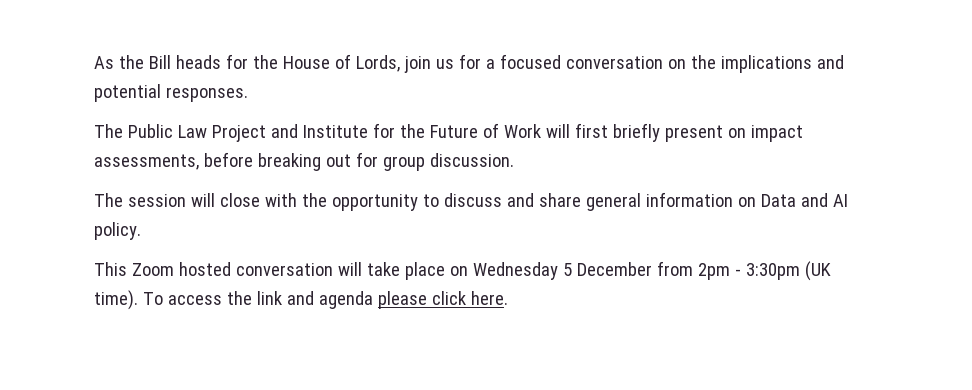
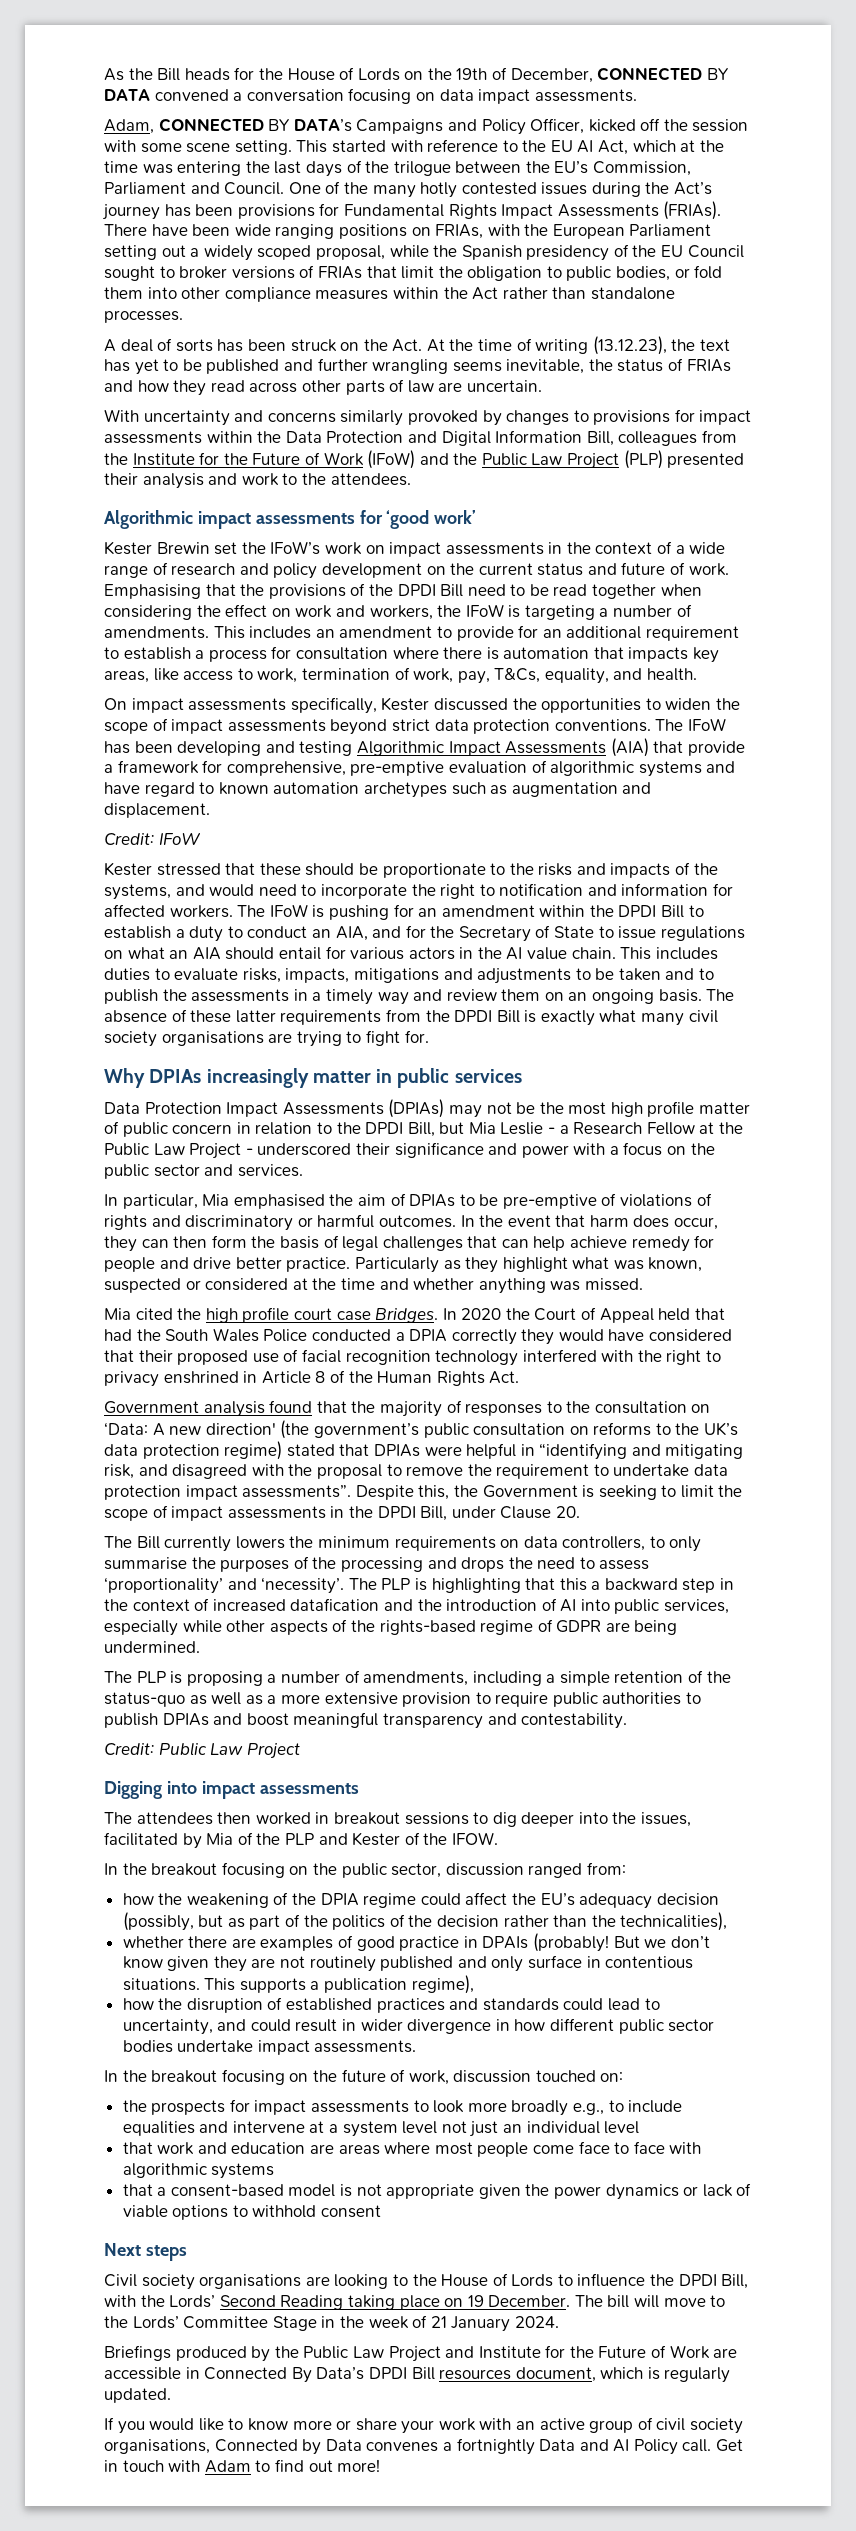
- As the Bill heads for the House of Lords, join us for a focused conversation on the implications and potential responses.
- The Public Law Project and Institute for the Future of Work will first briefly present on impact assessments, before breaking out for group discussion.
- The session will close with the opportunity to discuss and share general information on Data and AI policy.
- This Zoom hosted conversation will take place on Wednesday 5 December from 2pm - 3:30pm (UK time). To access the link and agenda please click here.
+ As the Bill heads for the House of Lords on the 19th of December, CONNECTED BY DATA convened a conversation focusing on data impact assessments.
+ Adam, CONNECTED BY DATA’s Campaigns and Policy Officer, kicked off the session with some scene setting. This started with reference to the EU AI Act, which at the time was entering the last days of the trilogue between the EU’s Commission, Parliament and Council. One of the many hotly contested issues during the Act’s journey has been provisions for Fundamental Rights Impact Assessments (FRIAs). There have been wide ranging positions on FRIAs, with the European Parliament setting out a widely scoped proposal, while the Spanish presidency of the EU Council sought to broker versions of FRIAs that limit the obligation to public bodies, or fold them into other compliance measures within the Act rather than standalone processes.
+ A deal of sorts has been struck on the Act. At the time of writing (13.12.23), the text has yet to be published and further wrangling seems inevitable, the status of FRIAs and how they read across other parts of law are uncertain.
+ With uncertainty and concerns similarly provoked by changes to provisions for impact assessments within the Data Protection and Digital Information Bill, colleagues from the Institute for the Future of Work (IFoW) and the Public Law Project (PLP) presented their analysis and work to the attendees.
+ Algorithmic impact assessments for ‘good work’
+ Kester Brewin set the IFoW’s work on impact assessments in the context of a wide range of research and policy development on the current status and future of work. Emphasising that the provisions of the DPDI Bill need to be read together when considering the effect on work and workers, the IFoW is targeting a number of amendments. This includes an amendment to provide for an additional requirement to establish a process for consultation where there is automation that impacts key areas, like access to work, termination of work, pay, T&Cs, equality, and health.
+ On impact assessments specifically, Kester discussed the opportunities to widen the scope of impact assessments beyond strict data protection conventions. The IFoW has been developing and testing Algorithmic Impact Assessments (AIA) that provide a framework for comprehensive, pre-emptive evaluation of algorithmic systems and have regard to known automation archetypes such as augmentation and displacement.
+ Credit: IFoW
+ Kester stressed that these should be proportionate to the risks and impacts of the systems, and would need to incorporate the right to notification and information for affected workers. The IFoW is pushing for an amendment within the DPDI Bill to establish a duty to conduct an AIA, and for the Secretary of State to issue regulations on what an AIA should entail for various actors in the AI value chain. This includes duties to evaluate risks, impacts, mitigations and adjustments to be taken and to publish the assessments in a timely way and review them on an ongoing basis. The absence of these latter requirements from the DPDI Bill is exactly what many civil society organisations are trying to fight for.
+ Why DPIAs increasingly matter in public services
+ Data Protection Impact Assessments (DPIAs) may not be the most high profile matter of public concern in relation to the DPDI Bill, but Mia Leslie - a Research Fellow at the Public Law Project - underscored their significance and power with a focus on the public sector and services.
+ In particular, Mia emphasised the aim of DPIAs to be pre-emptive of violations of rights and discriminatory or harmful outcomes. In the event that harm does occur, they can then form the basis of legal challenges that can help achieve remedy for people and drive better practice. Particularly as they highlight what was known, suspected or considered at the time and whether anything was missed.
+ Mia cited the high profile court case Bridges. In 2020 the Court of Appeal held that had the South Wales Police conducted a DPIA correctly they would have considered that their proposed use of facial recognition technology interfered with the right to privacy enshrined in Article 8 of the Human Rights Act.
+ Government analysis found that the majority of responses to the consultation on ‘Data: A new direction' (the government’s public consultation on reforms to the UK’s data protection regime) stated that DPIAs were helpful in “identifying and mitigating risk, and disagreed with the proposal to remove the requirement to undertake data protection impact assessments”. Despite this, the Government is seeking to limit the scope of impact assessments in the DPDI Bill, under Clause 20.
+ The Bill currently lowers the minimum requirements on data controllers, to only summarise the purposes of the processing and drops the need to assess ‘proportionality’ and ‘necessity’. The PLP is highlighting that this a backward step in the context of increased datafication and the introduction of AI into public services, especially while other aspects of the rights-based regime of GDPR are being undermined.
+ The PLP is proposing a number of amendments, including a simple retention of the status-quo as well as a more extensive provision to require public authorities to publish DPIAs and boost meaningful transparency and contestability.
+ Credit: Public Law Project
+ Digging into impact assessments
+ The attendees then worked in breakout sessions to dig deeper into the issues, facilitated by Mia of the PLP and Kester of the IFOW.
+ In the breakout focusing on the public sector, discussion ranged from:
+ how the weakening of the DPIA regime could affect the EU’s adequacy decision (possibly, but as part of the politics of the decision rather than the technicalities),
+ whether there are examples of good practice in DPAIs (probably! But we don’t know given they are not routinely published and only surface in contentious situations. This supports a publication regime),
+ how the disruption of established practices and standards could lead to uncertainty, and could result in wider divergence in how different public sector bodies undertake impact assessments.
+ In the breakout focusing on the future of work, discussion touched on:
+ the prospects for impact assessments to look more broadly e.g., to include equalities and intervene at a system level not just an individual level
+ that work and education are areas where most people come face to face with algorithmic systems
+ that a consent-based model is not appropriate given the power dynamics or lack of viable options to withhold consent
+ Next steps
+ Civil society organisations are looking to the House of Lords to influence the DPDI Bill, with the Lords’ Second Reading taking place on 19 December. The bill will move to the Lords’ Committee Stage in the week of 21 January 2024.
+ Briefings produced by the Public Law Project and Institute for the Future of Work are accessible in Connected By Data’s DPDI Bill resources document, which is regularly updated.
+ If you would like to know more or share your work with an active group of civil society organisations, Connected by Data convenes a fortnightly Data and AI Policy call. Get in touch with Adam to find out more!

